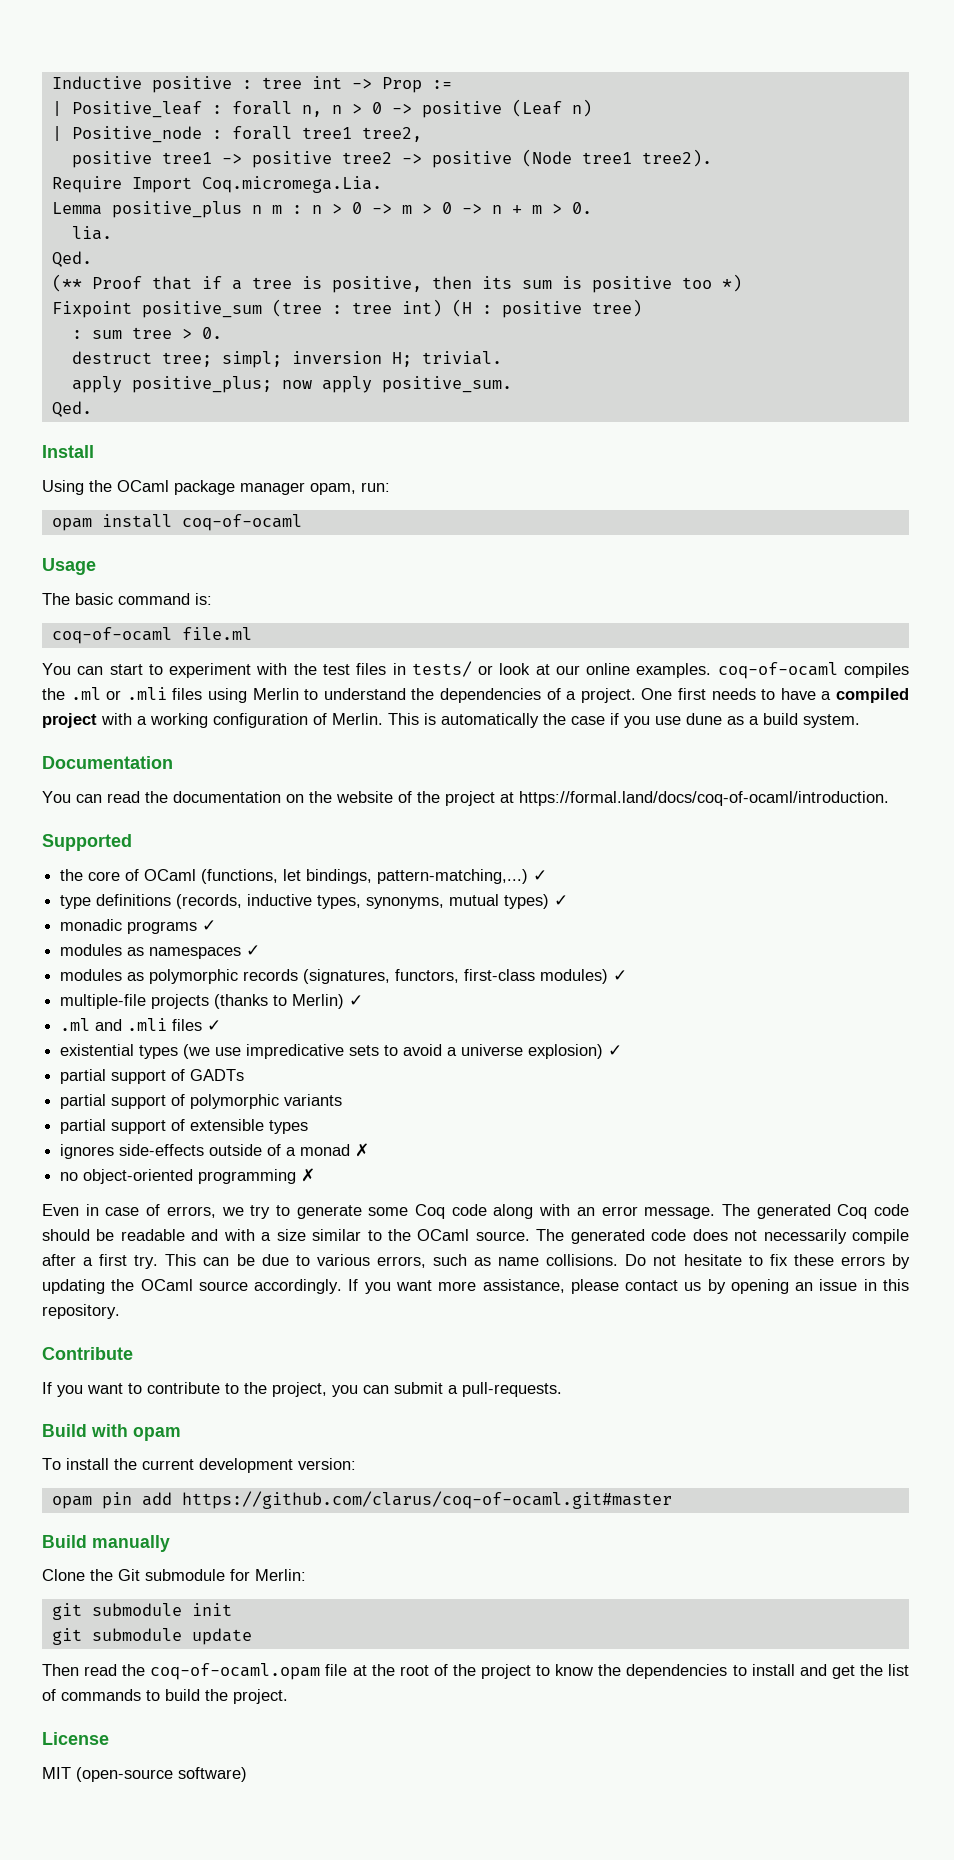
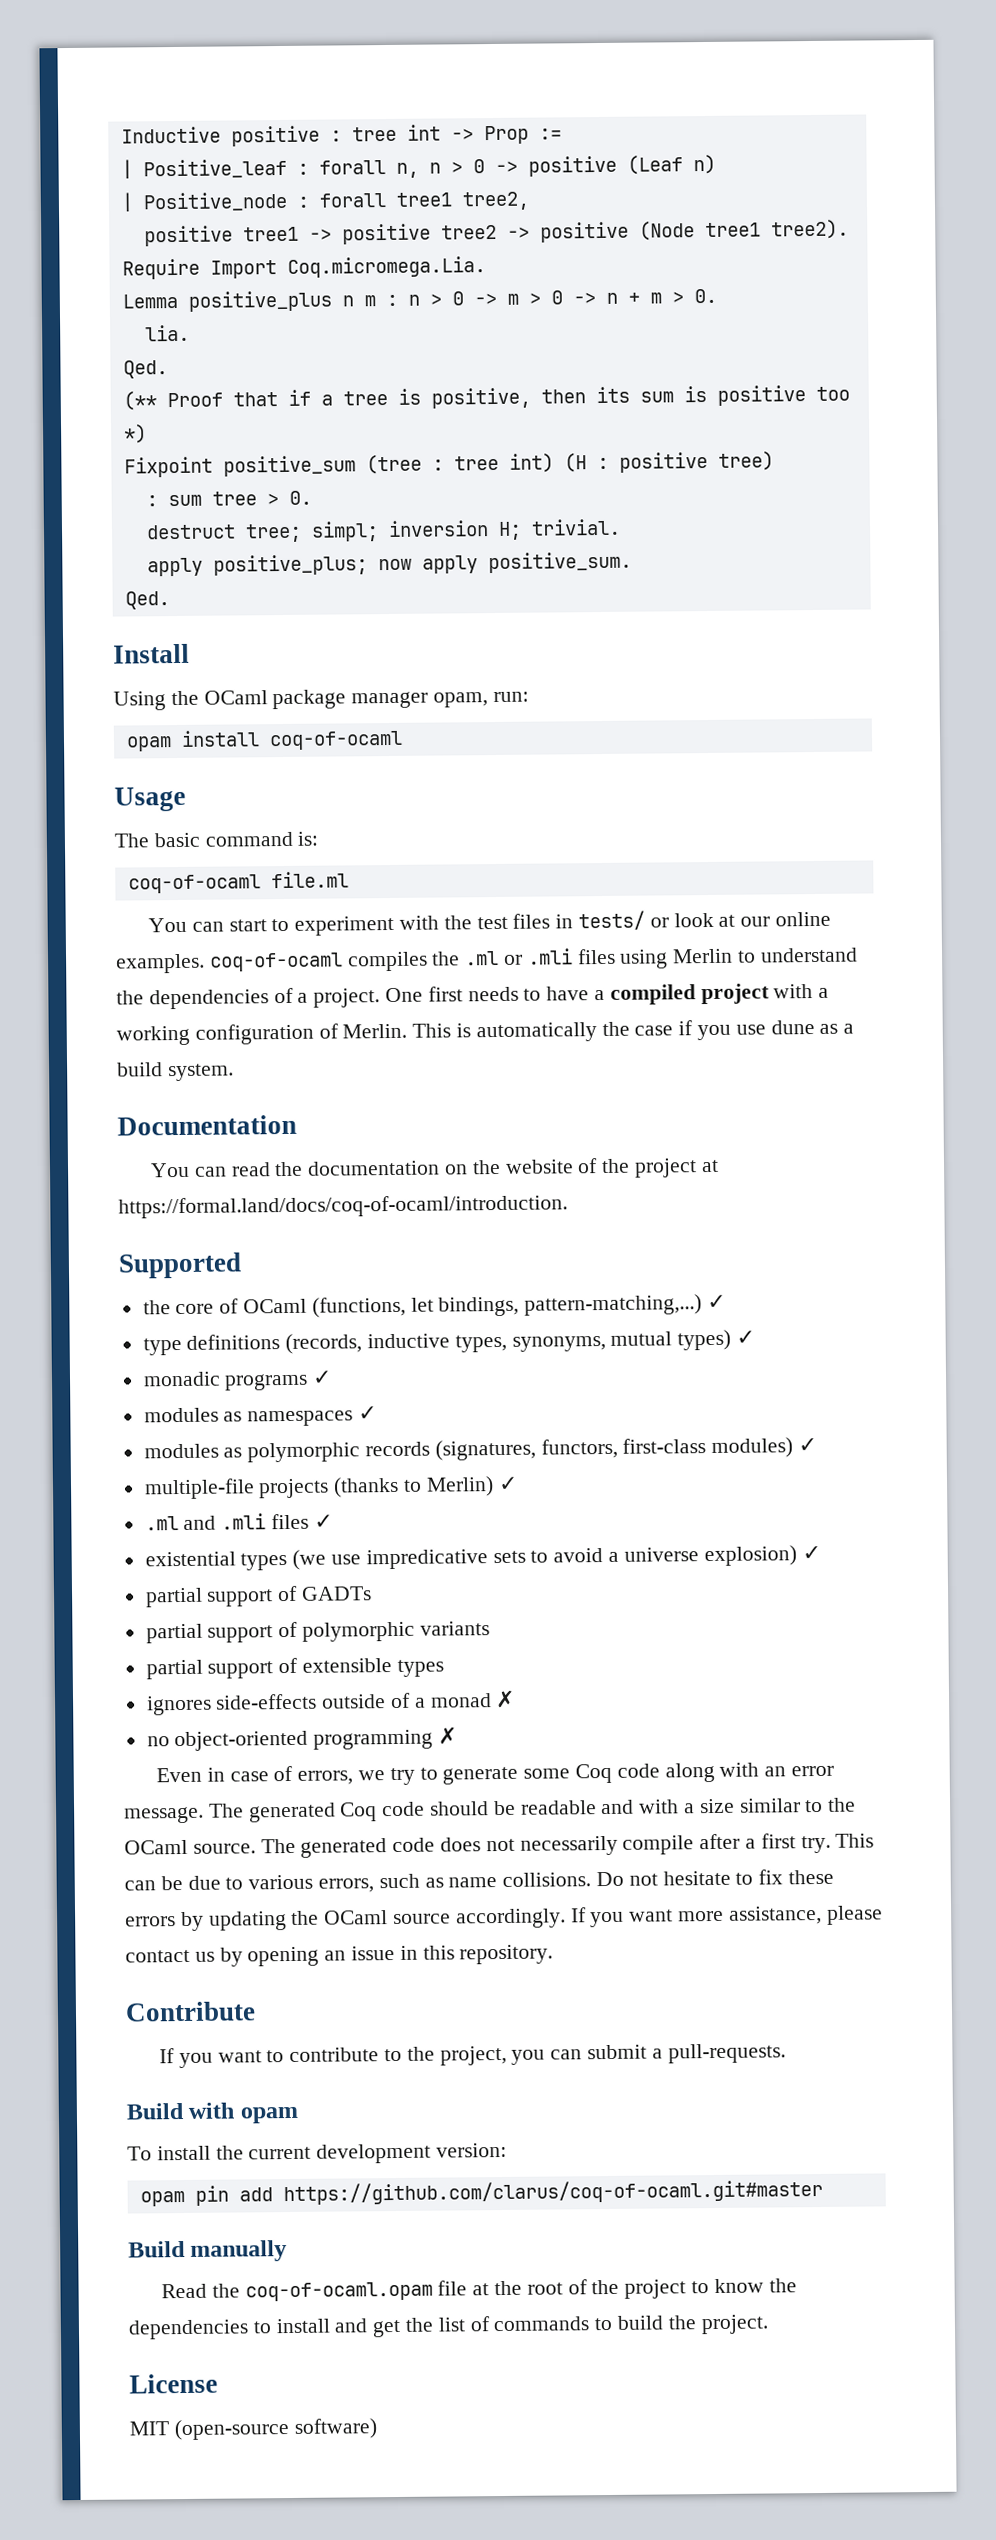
- Clone the Git submodule for Merlin:
- git submodule init
- git submodule update
- Then read the coq-of-ocaml.opam file at the root of the project to know the dependencies to install and get the list of commands to build the project.
+ Read the coq-of-ocaml.opam file at the root of the project to know the dependencies to install and get the list of commands to build the project.

